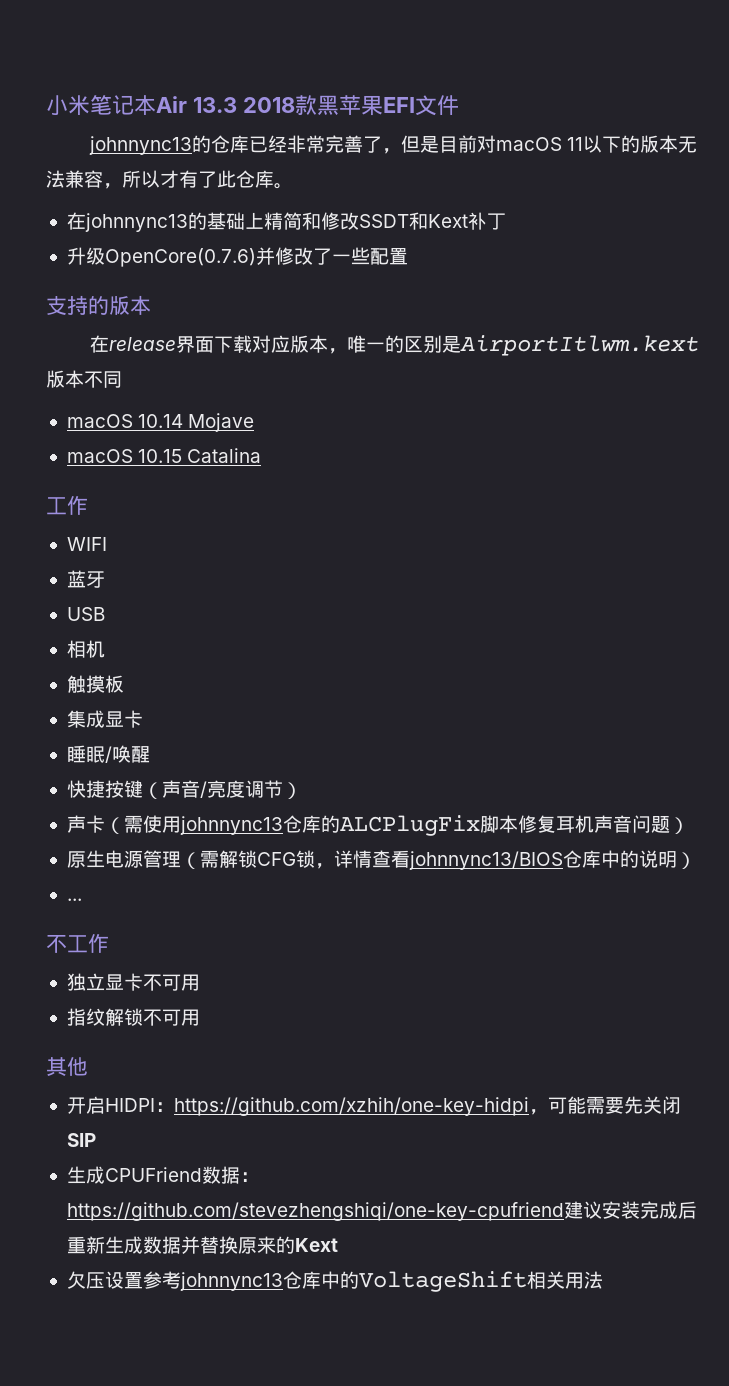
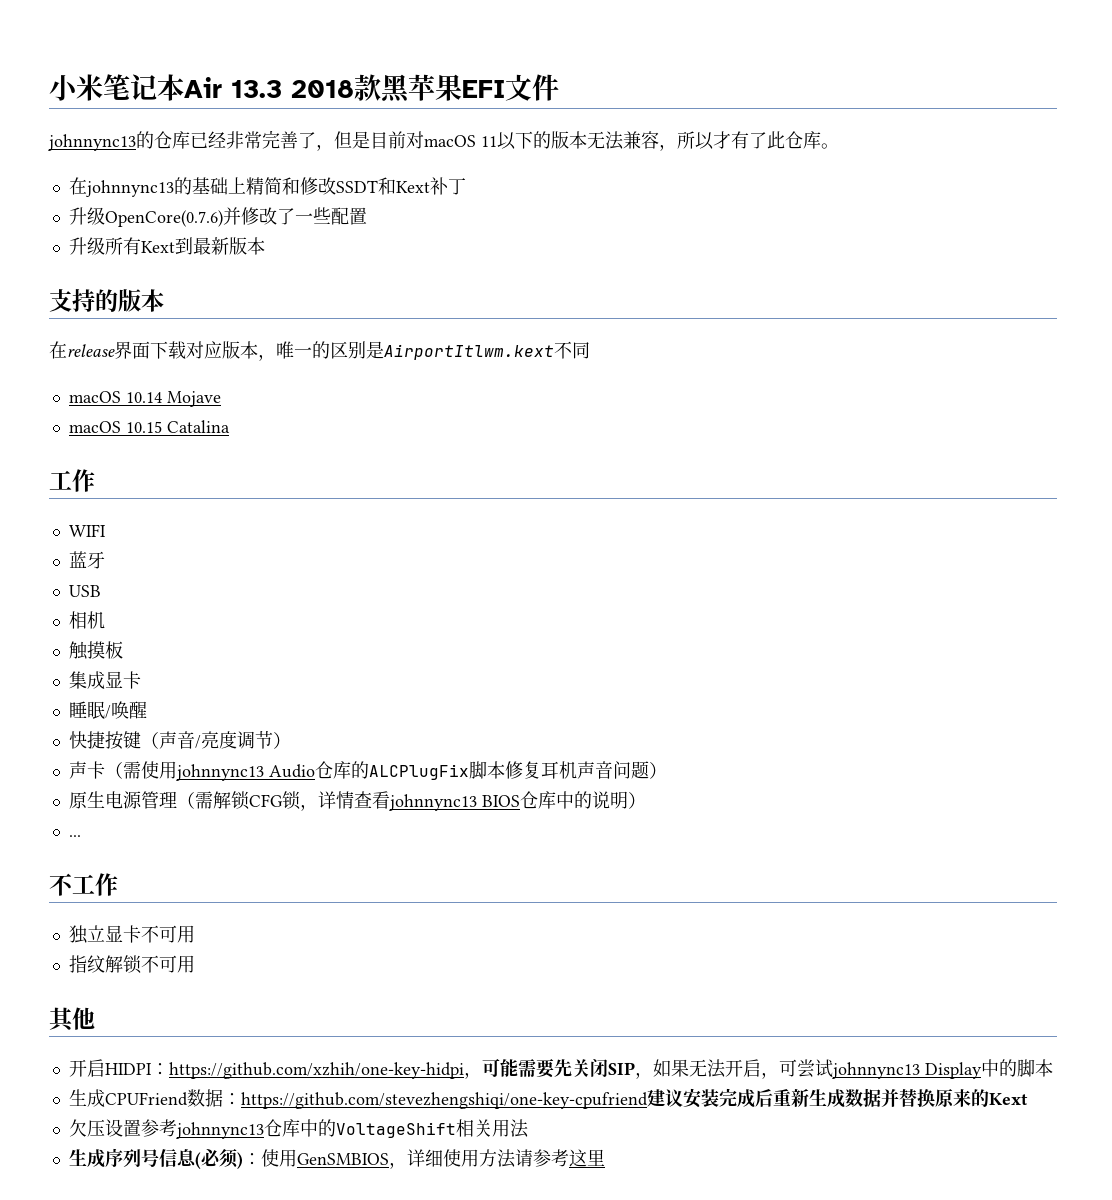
+ 升级所有Kext到最新版本
- 在release界面下载对应版本，唯一的区别是AirportItlwm.kext版本不同
+ 在release界面下载对应版本，唯一的区别是AirportItlwm.kext不同
- 声卡（需使用johnnync13仓库的ALCPlugFix脚本修复耳机声音问题）
+ 声卡（需使用johnnync13 Audio仓库的ALCPlugFix脚本修复耳机声音问题）
- 原生电源管理（需解锁CFG锁，详情查看johnnync13/BIOS仓库中的说明）
+ 原生电源管理（需解锁CFG锁，详情查看johnnync13 BIOS仓库中的说明）
- 开启HIDPI：https://github.com/xzhih/one-key-hidpi，可能需要先关闭SIP
+ 开启HIDPI：https://github.com/xzhih/one-key-hidpi，可能需要先关闭SIP，如果无法开启，可尝试johnnync13 Display中的脚本
+ 生成序列号信息(必须)：使用GenSMBIOS，详细使用方法请参考这里

